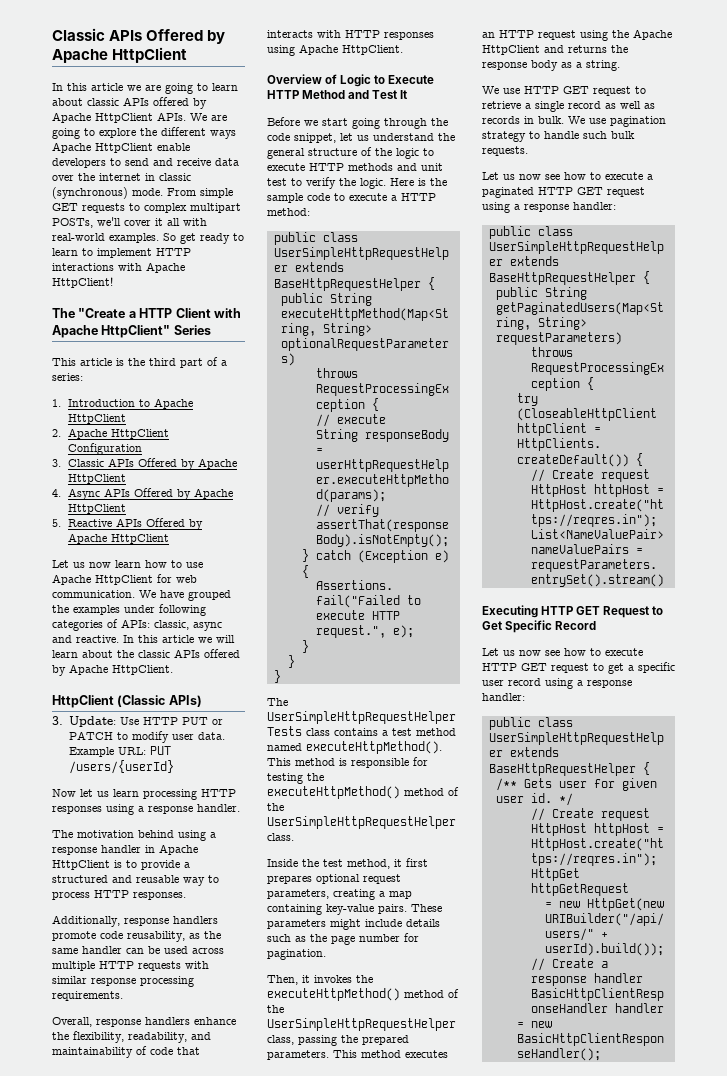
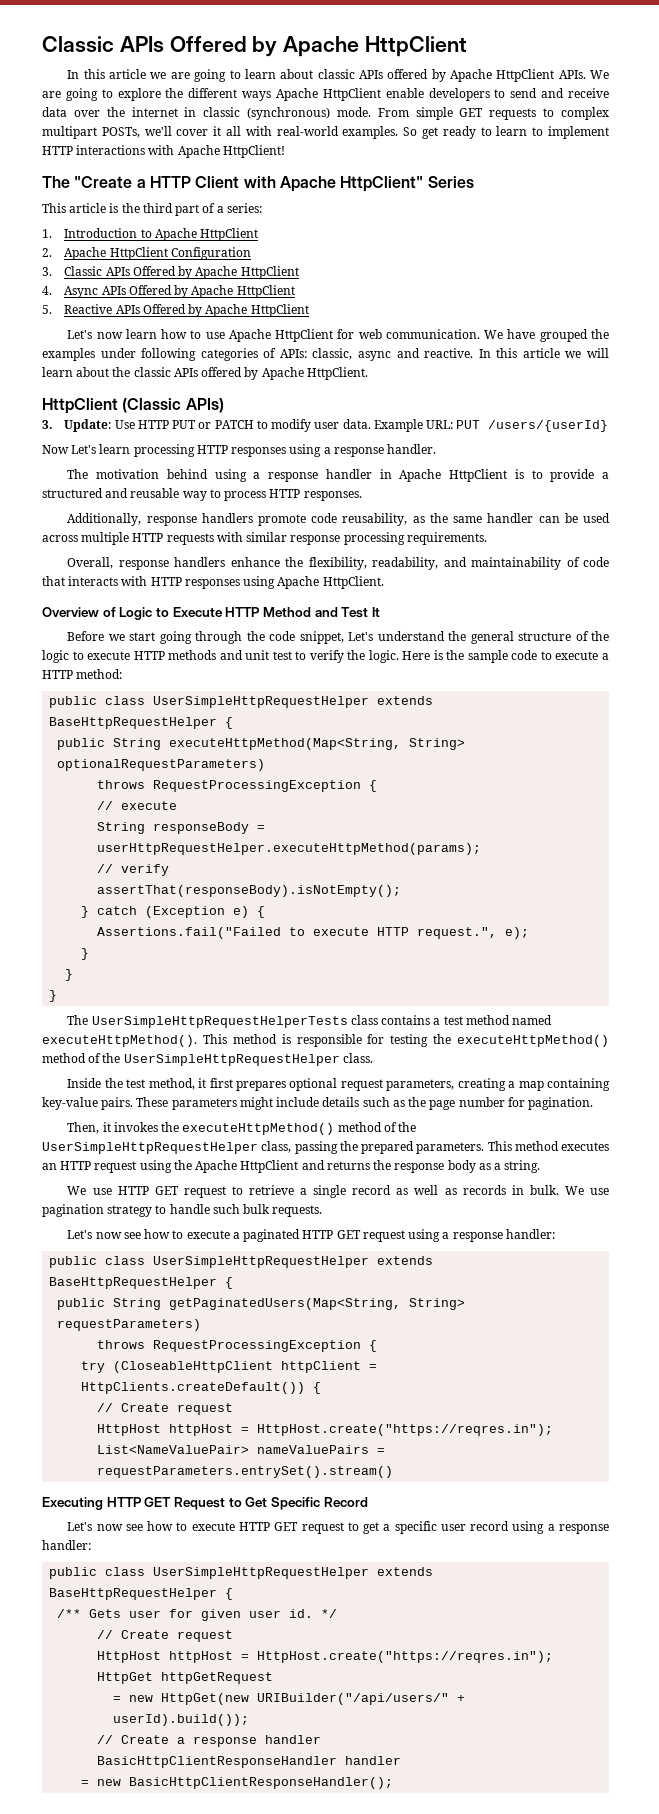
- Let us now learn how to use Apache HttpClient for web communication.
+ Let's now learn how to use Apache HttpClient for web communication.
- Now let us learn processing HTTP responses using a response handler.
+ Now Let's learn processing HTTP responses using a response handler.
- Before we start going through the code snippet, let us understand the general structure of the logic to execute HTTP methods and unit test to verify the logic.
+ Before we start going through the code snippet, Let's understand the general structure of the logic to execute HTTP methods and unit test to verify the logic.
- Let us now see how to execute a paginated HTTP GET request using a response handler:
+ Let's now see how to execute a paginated HTTP GET request using a response handler:
- Let us now see how to execute HTTP GET request to get a specific user record using a response handler:
+ Let's now see how to execute HTTP GET request to get a specific user record using a response handler:

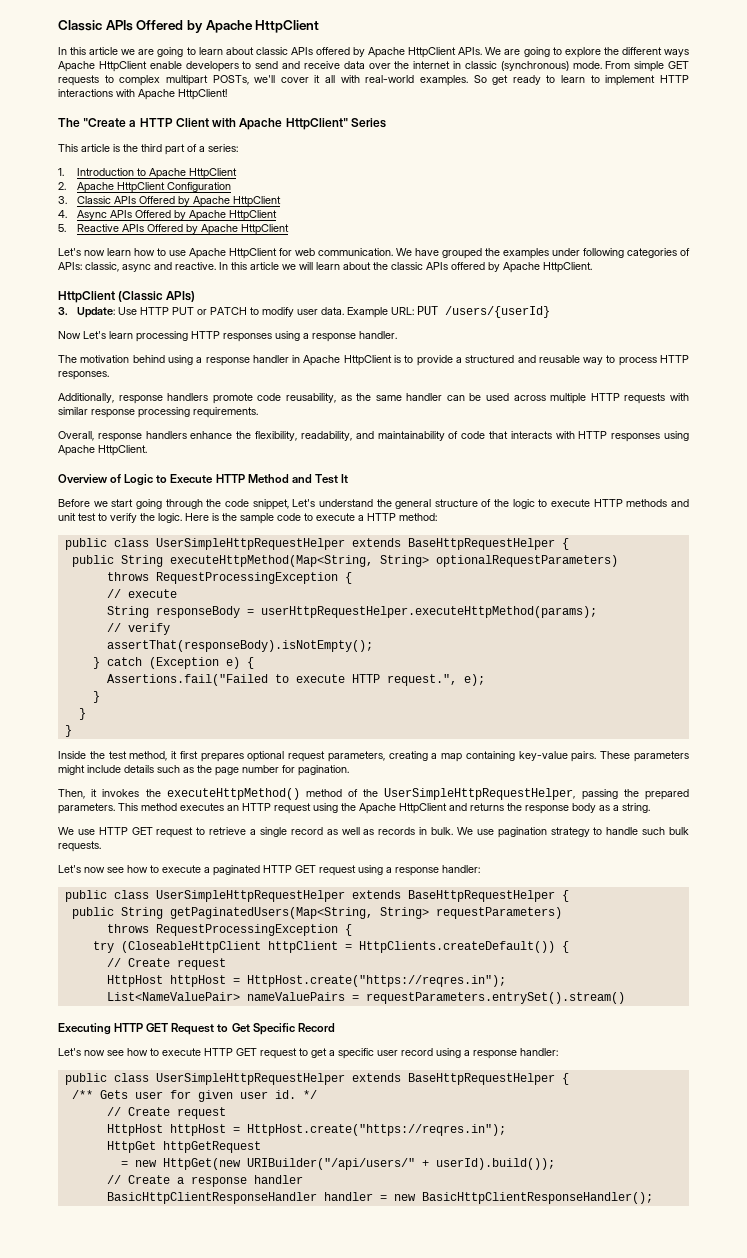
- The UserSimpleHttpRequestHelperTests class contains a test method named executeHttpMethod(). This method is responsible for testing the executeHttpMethod() method of the UserSimpleHttpRequestHelper class.
- Then, it invokes the executeHttpMethod() method of the UserSimpleHttpRequestHelper class, passing the prepared parameters.
+ Then, it invokes the executeHttpMethod() method of the UserSimpleHttpRequestHelper, passing the prepared parameters.
- BasicHttpClientResponseHandler handler
- = new BasicHttpClientResponseHandler();
+ BasicHttpClientResponseHandler handler = new BasicHttpClientResponseHandler();

